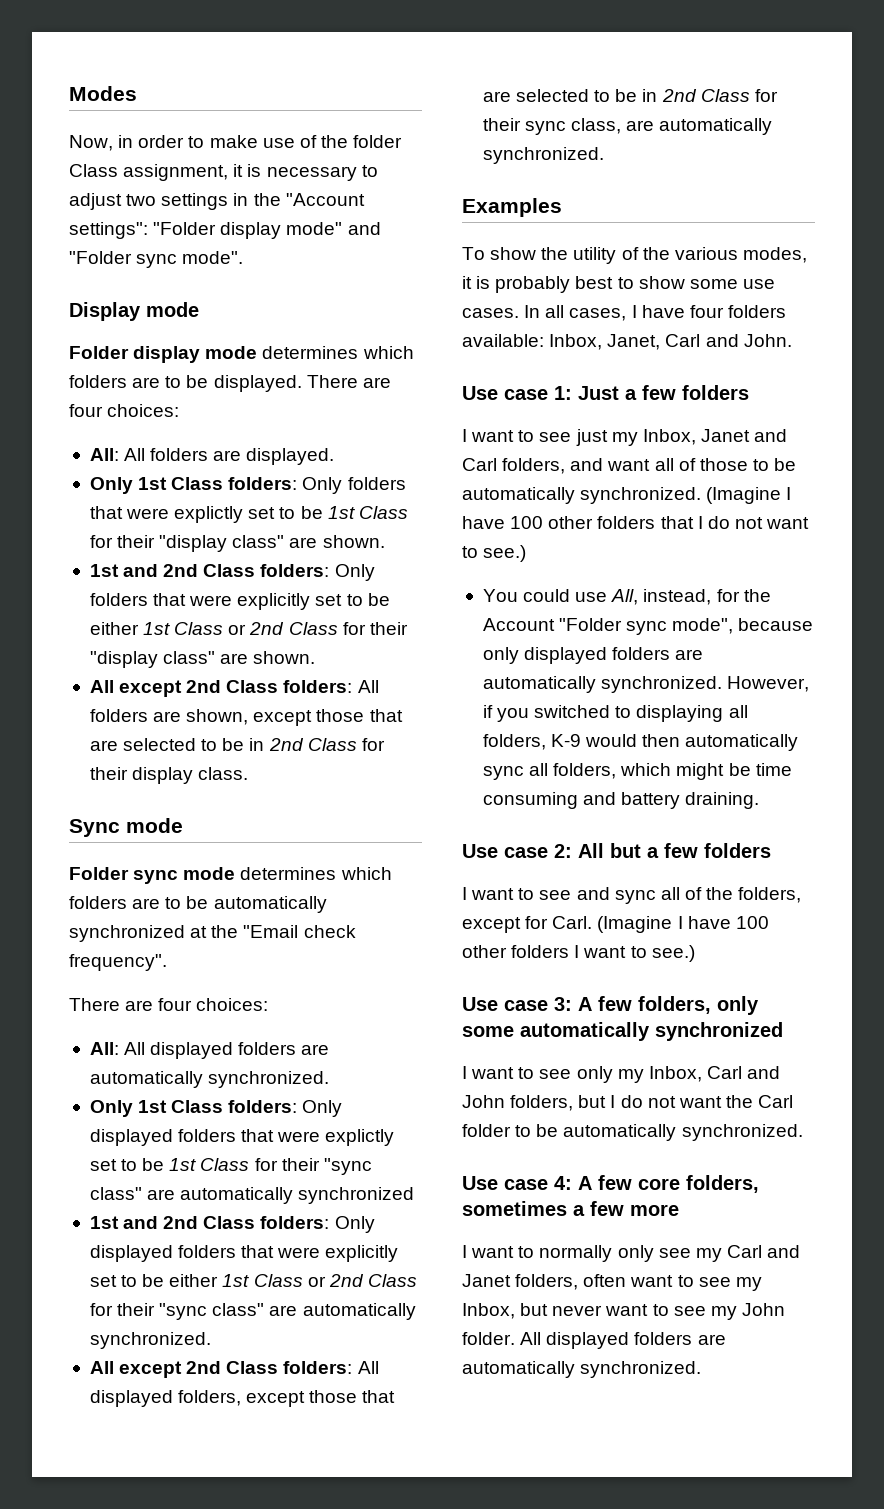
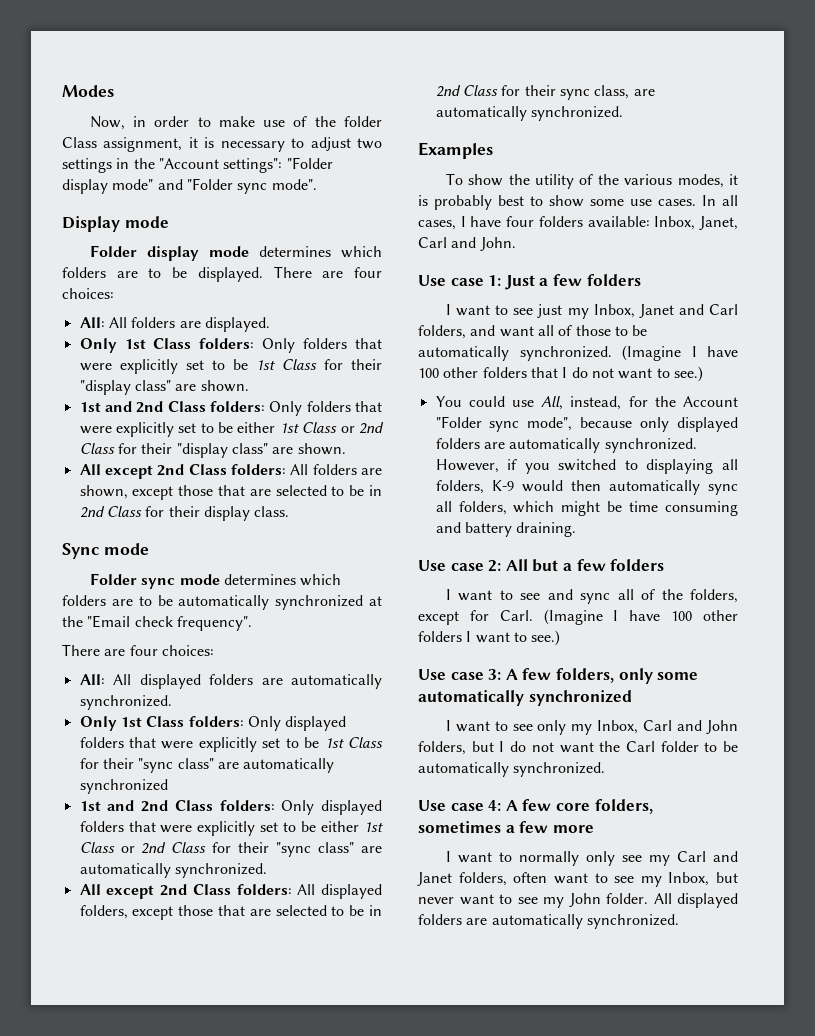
- Only 1st Class folders: Only folders that were explictly set to be 1st Class for their "display class" are shown.
+ Only 1st Class folders: Only folders that were explicitly set to be 1st Class for their "display class" are shown.
- Only 1st Class folders: Only displayed folders that were explictly set to be 1st Class for their "sync class" are automatically synchronized
+ Only 1st Class folders: Only displayed folders that were explicitly set to be 1st Class for their "sync class" are automatically synchronized

